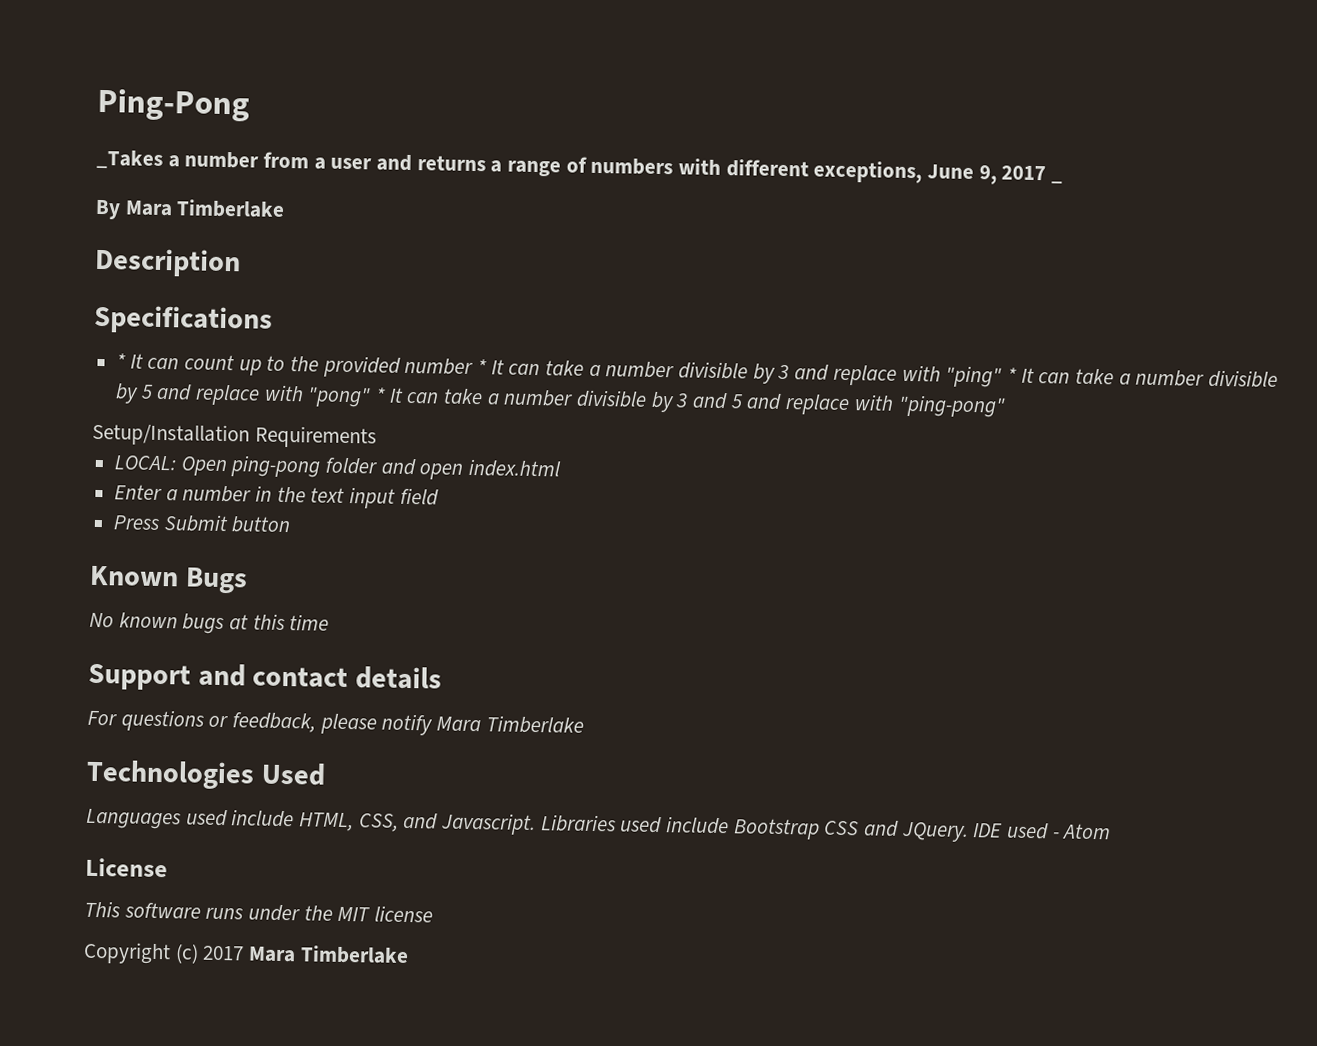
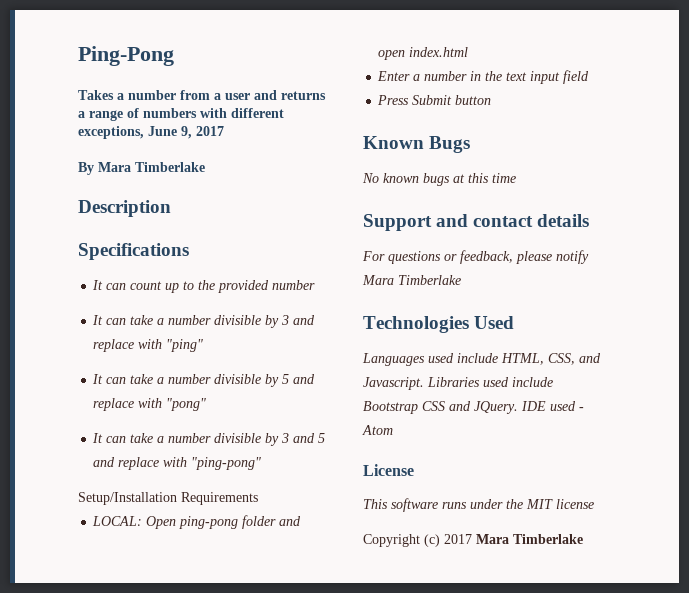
- _Takes a number from a user and returns a range of numbers with different exceptions, June 9, 2017 _
+ Takes a number from a user and returns a range of numbers with different exceptions, June 9, 2017
- * It can count up to the provided number * It can take a number divisible by 3 and replace with "ping" * It can take a number divisible by 5 and replace with "pong" * It can take a number divisible by 3 and 5 and replace with "ping-pong"
+ It can count up to the provided number
+ It can take a number divisible by 3 and replace with "ping"
+ It can take a number divisible by 5 and replace with "pong"
+ It can take a number divisible by 3 and 5 and replace with "ping-pong"

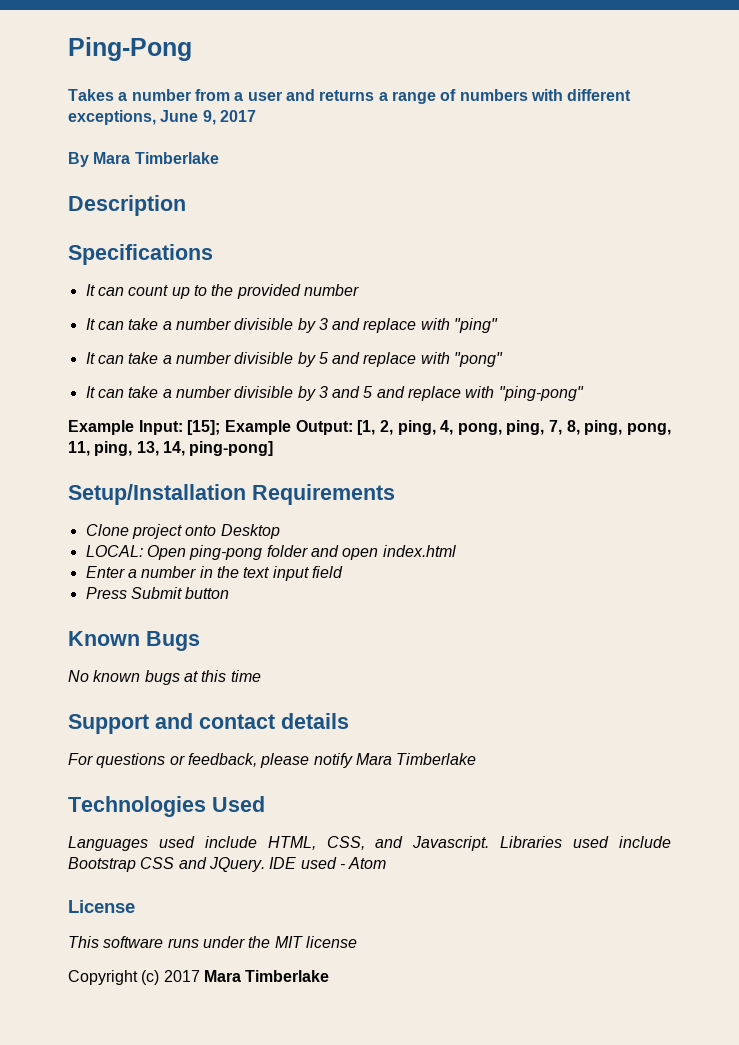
+ Example Input: [15]; Example Output: [1, 2, ping, 4, pong, ping, 7, 8, ping, pong, 11, ping, 13, 14, ping-pong]
  Setup/Installation Requirements
+ Clone project onto Desktop

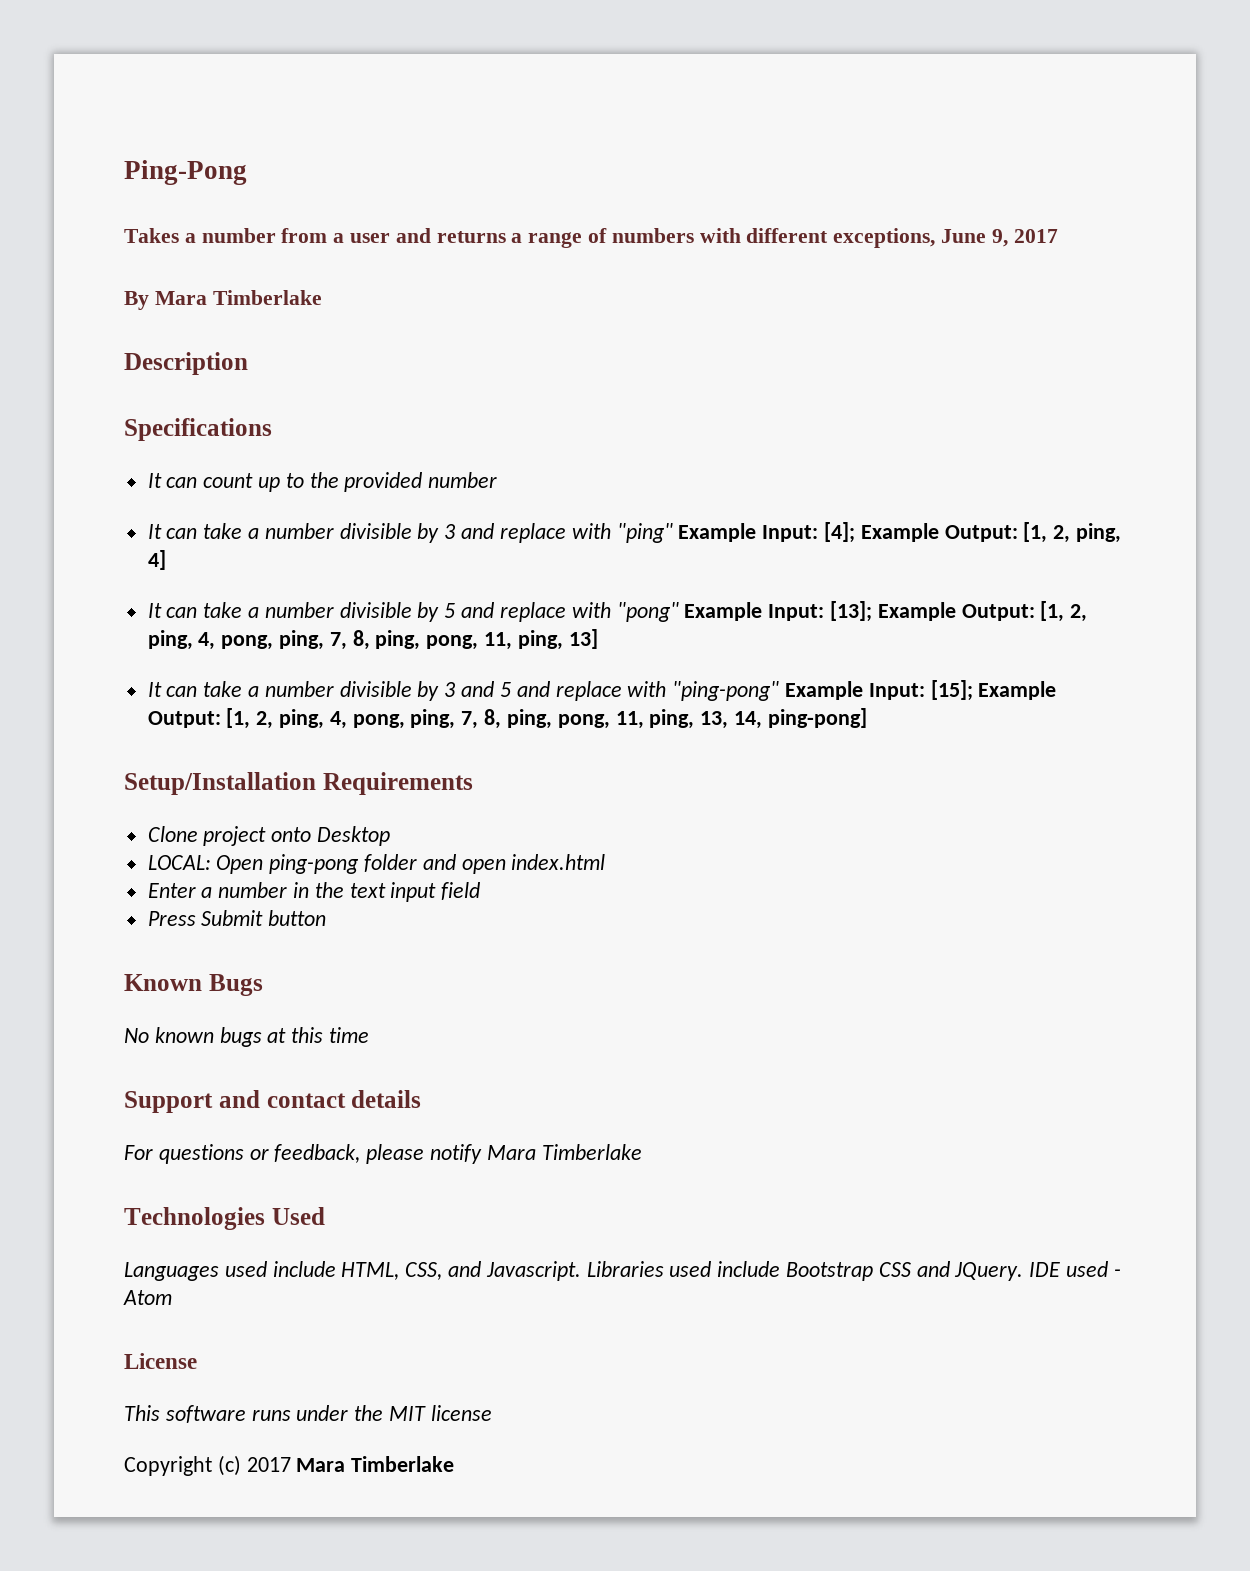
- It can take a number divisible by 3 and replace with "ping"
+ It can take a number divisible by 3 and replace with "ping" Example Input: [4]; Example Output: [1, 2, ping, 4]
- It can take a number divisible by 5 and replace with "pong"
+ It can take a number divisible by 5 and replace with "pong" Example Input: [13]; Example Output: [1, 2, ping, 4, pong, ping, 7, 8, ping, pong, 11, ping, 13]
- It can take a number divisible by 3 and 5 and replace with "ping-pong"
- Example Input: [15]; Example Output: [1, 2, ping, 4, pong, ping, 7, 8, ping, pong, 11, ping, 13, 14, ping-pong]
+ It can take a number divisible by 3 and 5 and replace with "ping-pong" Example Input: [15]; Example Output: [1, 2, ping, 4, pong, ping, 7, 8, ping, pong, 11, ping, 13, 14, ping-pong]

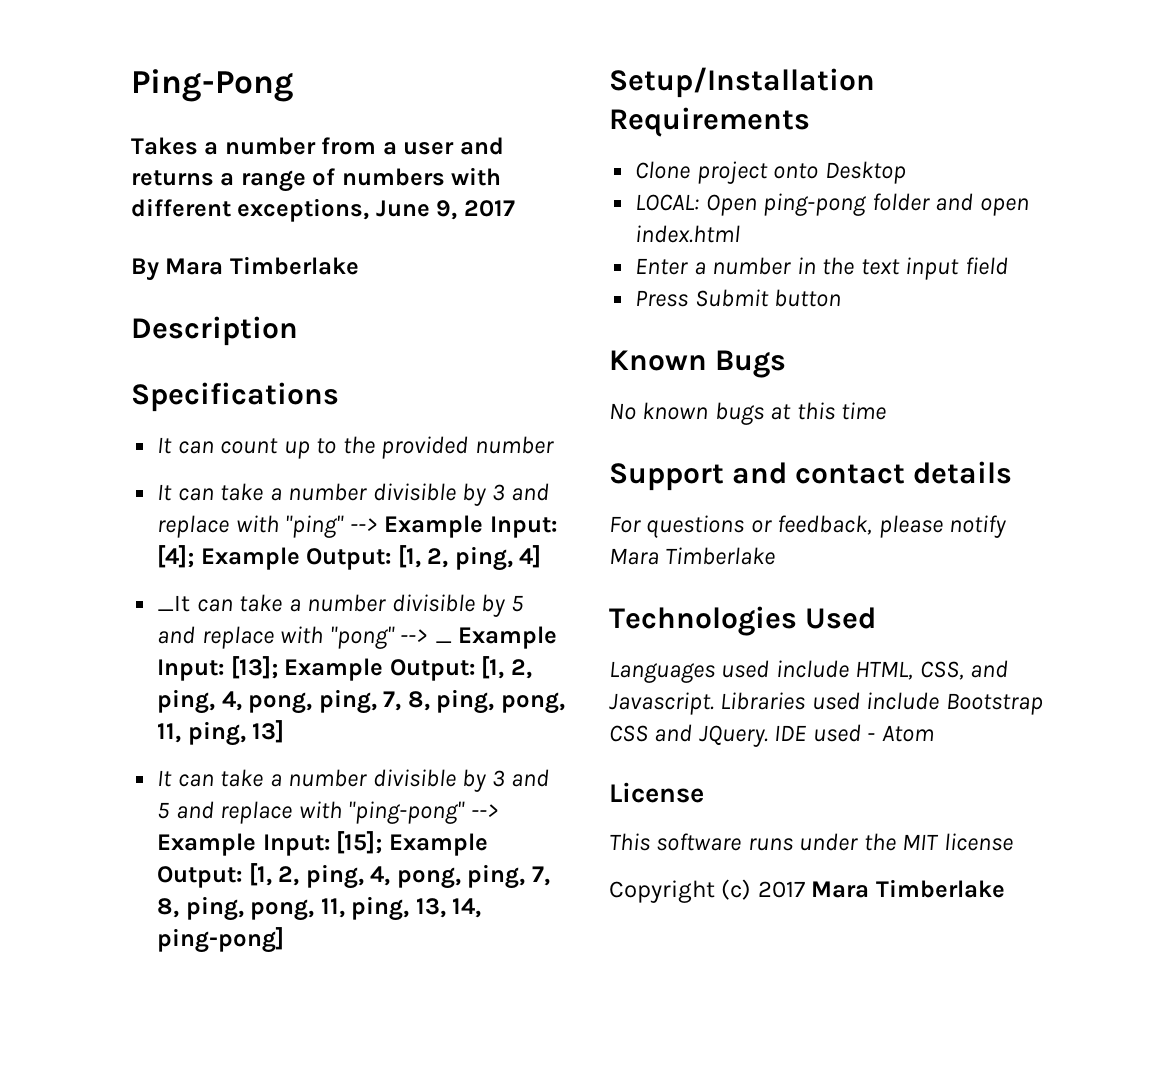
- It can take a number divisible by 3 and replace with "ping" Example Input: [4]; Example Output: [1, 2, ping, 4]
+ It can take a number divisible by 3 and replace with "ping" --> Example Input: [4]; Example Output: [1, 2, ping, 4]
- It can take a number divisible by 5 and replace with "pong" Example Input: [13]; Example Output: [1, 2, ping, 4, pong, ping, 7, 8, ping, pong, 11, ping, 13]
+ _It can take a number divisible by 5 and replace with "pong" --> _ Example Input: [13]; Example Output: [1, 2, ping, 4, pong, ping, 7, 8, ping, pong, 11, ping, 13]
- It can take a number divisible by 3 and 5 and replace with "ping-pong" Example Input: [15]; Example Output: [1, 2, ping, 4, pong, ping, 7, 8, ping, pong, 11, ping, 13, 14, ping-pong]
+ It can take a number divisible by 3 and 5 and replace with "ping-pong" --> Example Input: [15]; Example Output: [1, 2, ping, 4, pong, ping, 7, 8, ping, pong, 11, ping, 13, 14, ping-pong]

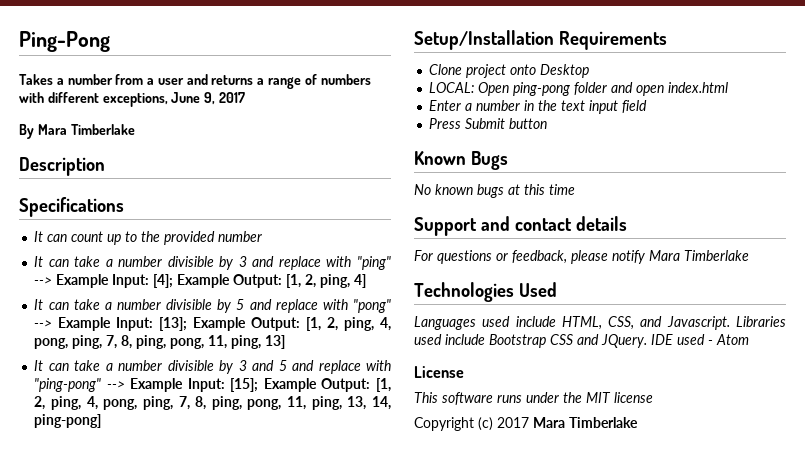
- _It can take a number divisible by 5 and replace with "pong" --> _ Example Input: [13]; Example Output: [1, 2, ping, 4, pong, ping, 7, 8, ping, pong, 11, ping, 13]
+ It can take a number divisible by 5 and replace with "pong" --> Example Input: [13]; Example Output: [1, 2, ping, 4, pong, ping, 7, 8, ping, pong, 11, ping, 13]

